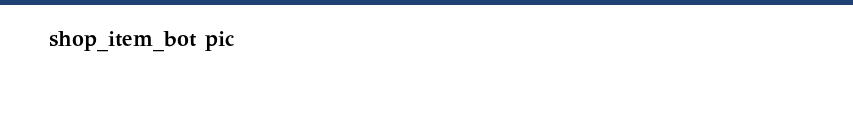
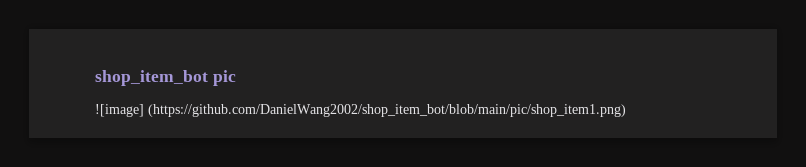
+ ![image] (https://github.com/DanielWang2002/shop_item_bot/blob/main/pic/shop_item1.png)

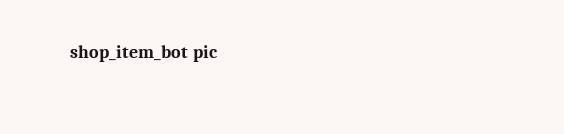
- ![image] (https://github.com/DanielWang2002/shop_item_bot/blob/main/pic/shop_item1.png)

